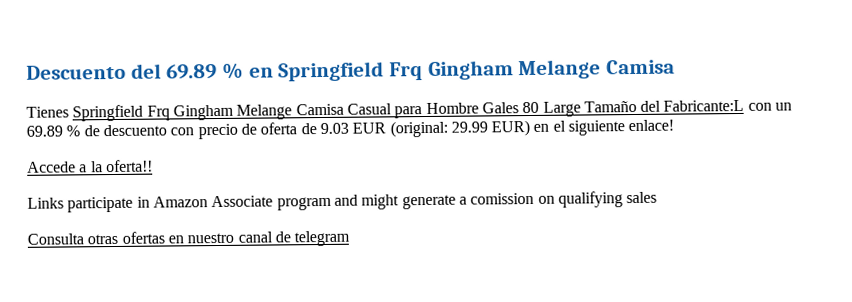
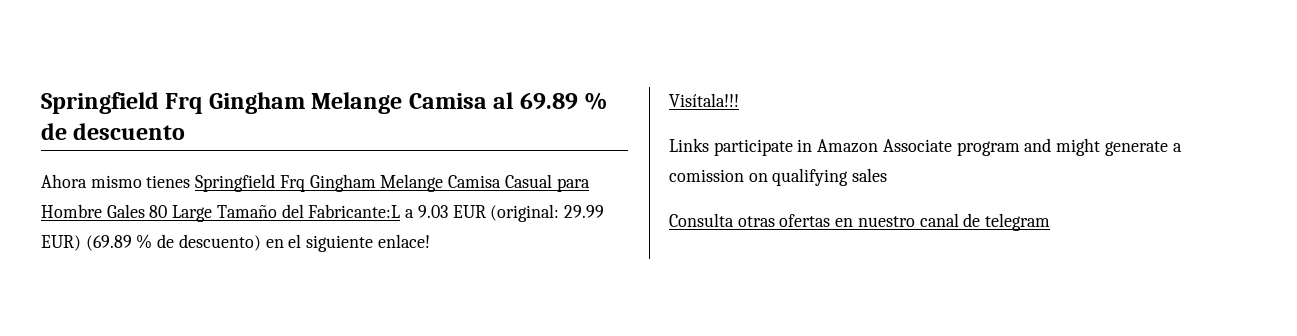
- Descuento del 69.89 % en Springfield Frq Gingham Melange Camisa
- Tienes Springfield Frq Gingham Melange Camisa Casual para Hombre Gales 80 Large Tamaño del Fabricante:L con un 69.89 % de descuento con precio de oferta de 9.03 EUR (original: 29.99 EUR) en el siguiente enlace!
+ Springfield Frq Gingham Melange Camisa al 69.89 % de descuento
+ Ahora mismo tienes Springfield Frq Gingham Melange Camisa Casual para Hombre Gales 80 Large Tamaño del Fabricante:L a 9.03 EUR (original: 29.99 EUR) (69.89 % de descuento) en el siguiente enlace!
- Accede a la oferta!!
+ Visítala!!!

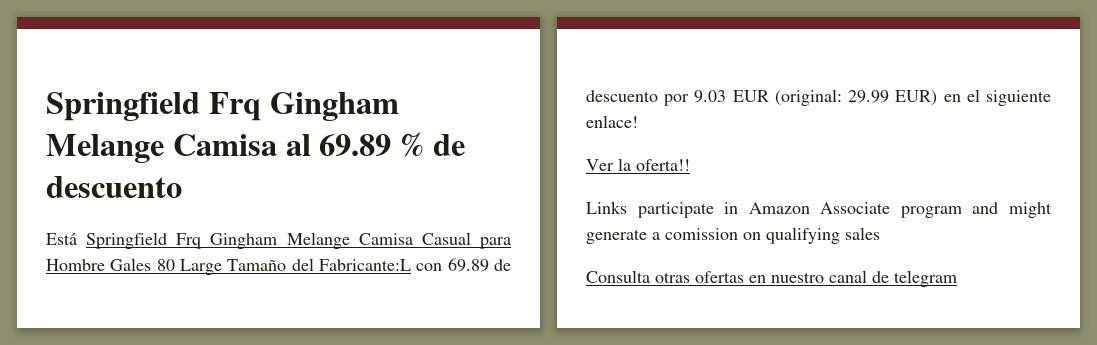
- Ahora mismo tienes Springfield Frq Gingham Melange Camisa Casual para Hombre Gales 80 Large Tamaño del Fabricante:L a 9.03 EUR (original: 29.99 EUR) (69.89 % de descuento) en el siguiente enlace!
+ Está Springfield Frq Gingham Melange Camisa Casual para Hombre Gales 80 Large Tamaño del Fabricante:L con 69.89 de descuento por 9.03 EUR (original: 29.99 EUR) en el siguiente enlace!
- Visítala!!!
+ Ver la oferta!!

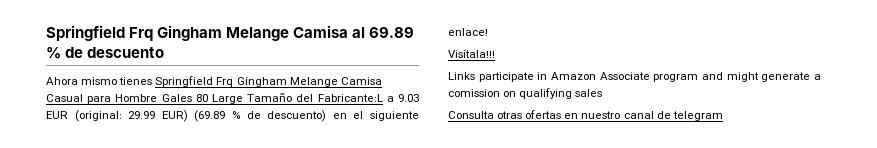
- Está Springfield Frq Gingham Melange Camisa Casual para Hombre Gales 80 Large Tamaño del Fabricante:L con 69.89 de descuento por 9.03 EUR (original: 29.99 EUR) en el siguiente enlace!
+ Ahora mismo tienes Springfield Frq Gingham Melange Camisa Casual para Hombre Gales 80 Large Tamaño del Fabricante:L a 9.03 EUR (original: 29.99 EUR) (69.89 % de descuento) en el siguiente enlace!
- Ver la oferta!!
+ Visítala!!!

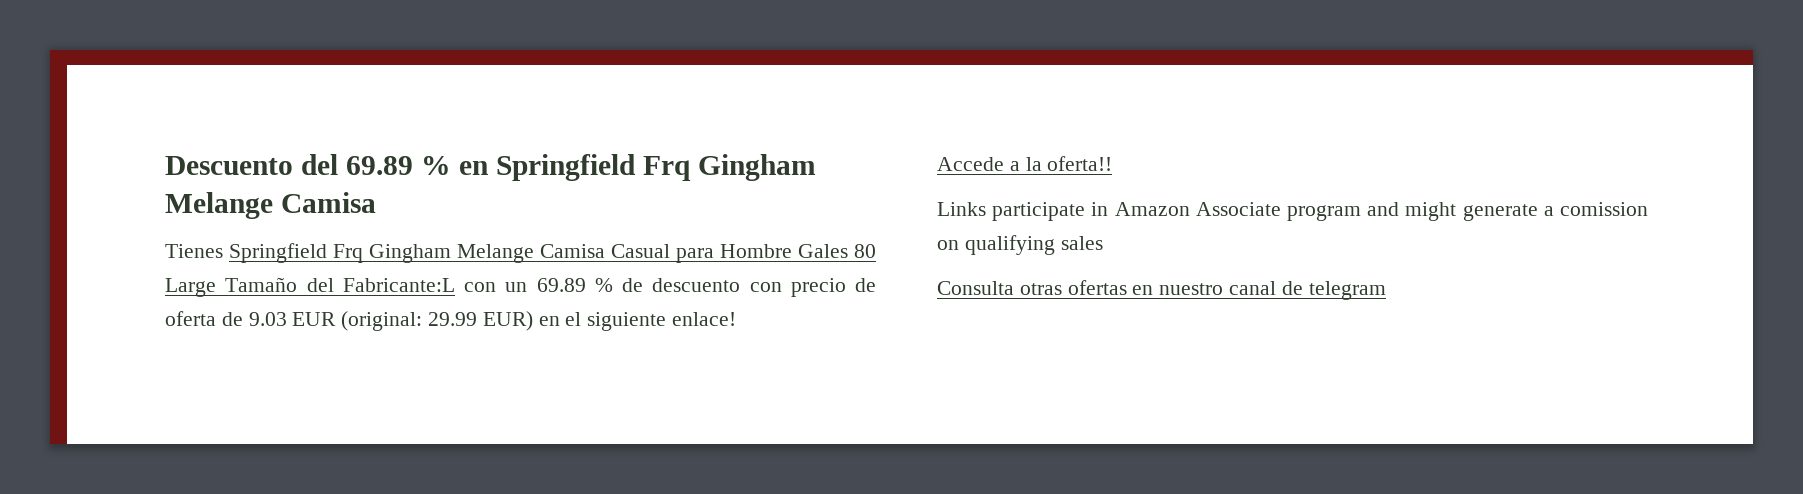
- Springfield Frq Gingham Melange Camisa al 69.89 % de descuento
- Ahora mismo tienes Springfield Frq Gingham Melange Camisa Casual para Hombre Gales 80 Large Tamaño del Fabricante:L a 9.03 EUR (original: 29.99 EUR) (69.89 % de descuento) en el siguiente enlace!
+ Descuento del 69.89 % en Springfield Frq Gingham Melange Camisa
+ Tienes Springfield Frq Gingham Melange Camisa Casual para Hombre Gales 80 Large Tamaño del Fabricante:L con un 69.89 % de descuento con precio de oferta de 9.03 EUR (original: 29.99 EUR) en el siguiente enlace!
- Visítala!!!
+ Accede a la oferta!!

